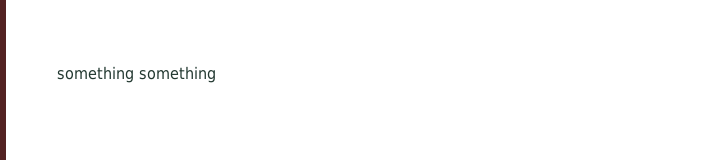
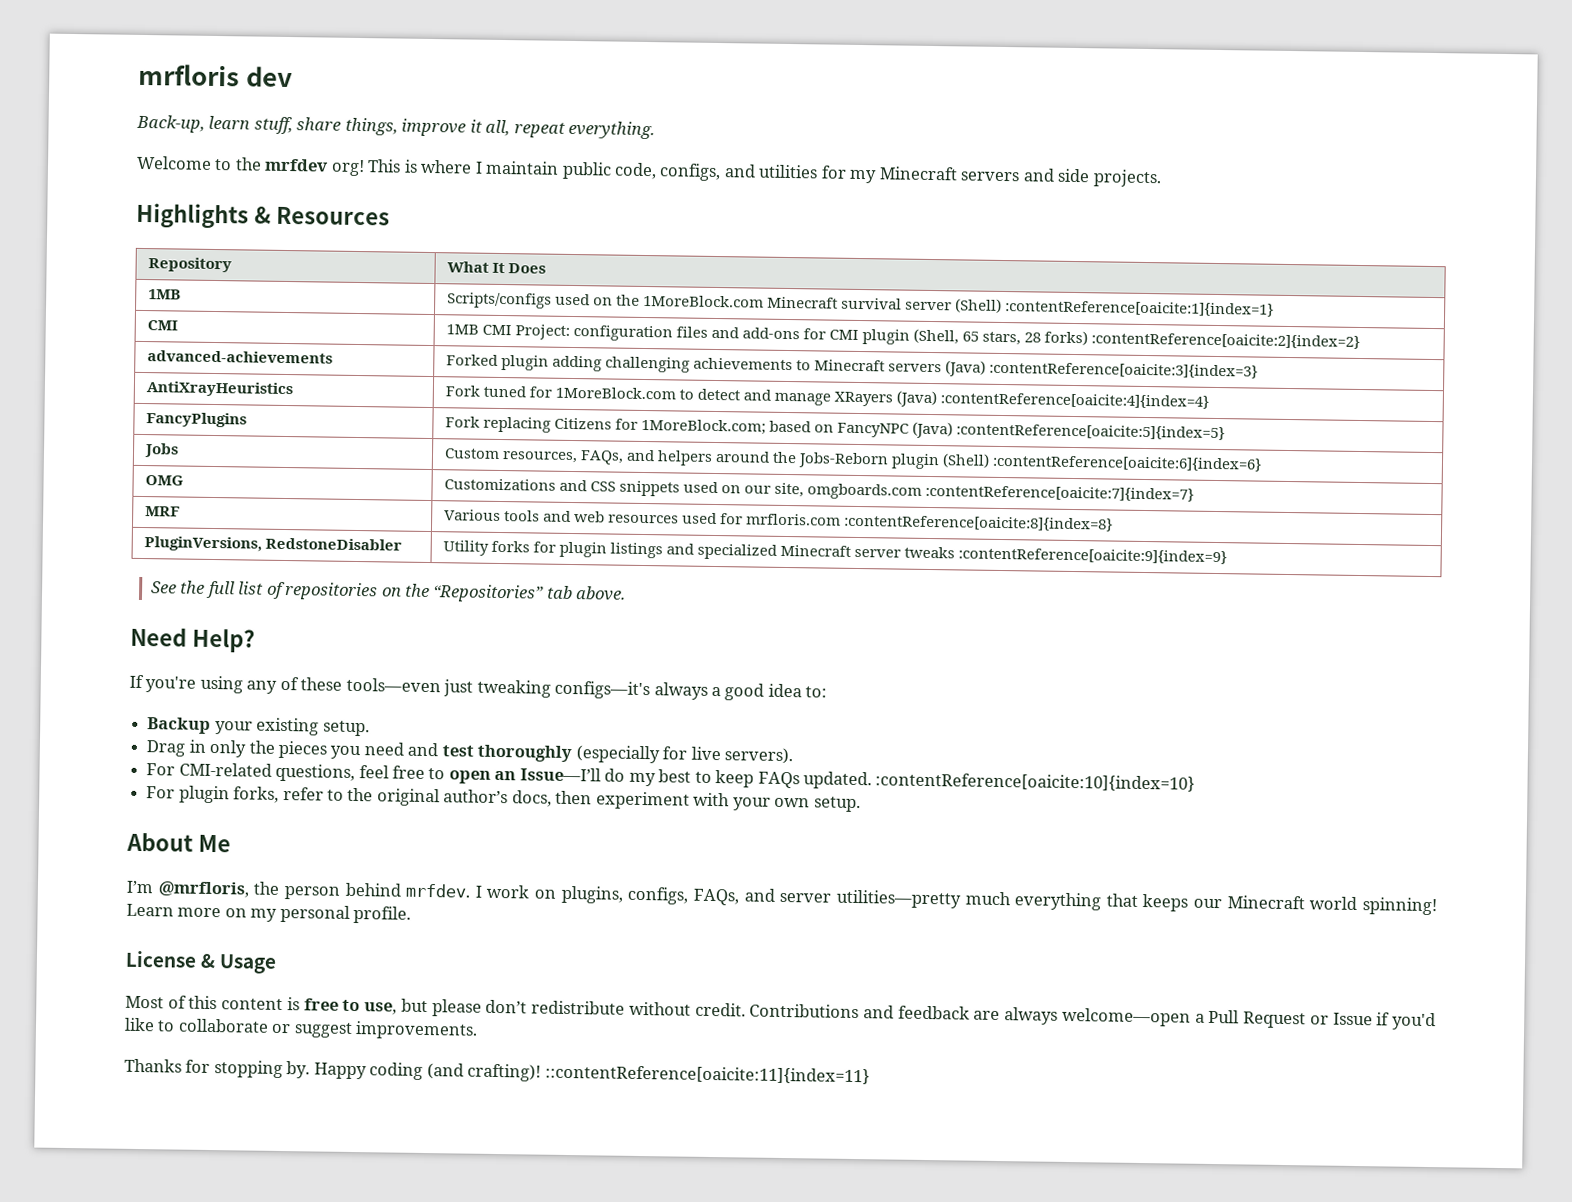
- something something
+ mrfloris dev
+ Back-up, learn stuff, share things, improve it all, repeat everything.
+ Welcome to the mrfdev org! This is where I maintain public code, configs, and utilities for my Minecraft servers and side projects.
+ Highlights & Resources
+ Repository | What It Does
+ 1MB | Scripts/configs used on the 1MoreBlock.com Minecraft survival server (Shell) :contentReference[oaicite:1]{index=1}
+ CMI | 1MB CMI Project: configuration files and add-ons for CMI plugin (Shell, 65 stars, 28 forks) :contentReference[oaicite:2]{index=2}
+ advanced-achievements | Forked plugin adding challenging achievements to Minecraft servers (Java) :contentReference[oaicite:3]{index=3}
+ AntiXrayHeuristics | Fork tuned for 1MoreBlock.com to detect and manage XRayers (Java) :contentReference[oaicite:4]{index=4}
+ FancyPlugins | Fork replacing Citizens for 1MoreBlock.com; based on FancyNPC (Java) :contentReference[oaicite:5]{index=5}
+ Jobs | Custom resources, FAQs, and helpers around the Jobs-Reborn plugin (Shell) :contentReference[oaicite:6]{index=6}
+ OMG | Customizations and CSS snippets used on our site, omgboards.com :contentReference[oaicite:7]{index=7}
+ MRF | Various tools and web resources used for mrfloris.com :contentReference[oaicite:8]{index=8}
+ PluginVersions, RedstoneDisabler | Utility forks for plugin listings and specialized Minecraft server tweaks :contentReference[oaicite:9]{index=9}
+ See the full list of repositories on the “Repositories” tab above.
+ Need Help?
+ If you're using any of these tools—even just tweaking configs—it's always a good idea to:
+ Backup your existing setup.
+ Drag in only the pieces you need and test thoroughly (especially for live servers).
+ For CMI‐related questions, feel free to open an Issue—I’ll do my best to keep FAQs updated. :contentReference[oaicite:10]{index=10}
+ For plugin forks, refer to the original author’s docs, then experiment with your own setup.
+ About Me
+ I’m @mrfloris, the person behind mrfdev. I work on plugins, configs, FAQs, and server utilities—pretty much everything that keeps our Minecraft world spinning! Learn more on my personal profile.
+ License & Usage
+ Most of this content is free to use, but please don’t redistribute without credit. Contributions and feedback are always welcome—open a Pull Request or Issue if you'd like to collaborate or suggest improvements.
+ Thanks for stopping by. Happy coding (and crafting)! ::contentReference[oaicite:11]{index=11}

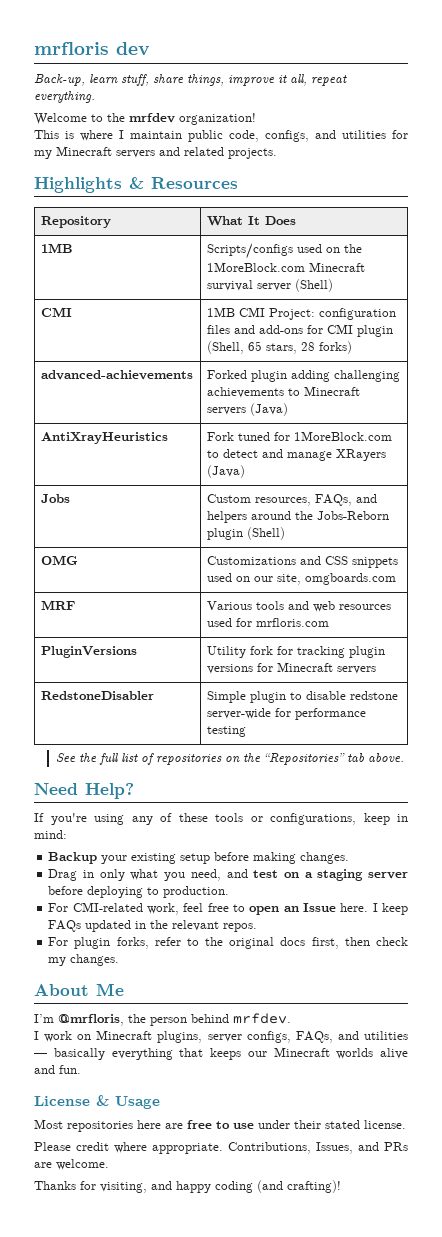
- Welcome to the mrfdev org! This is where I maintain public code, configs, and utilities for my Minecraft servers and side projects.
+ Welcome to the mrfdev organization!
+ This is where I maintain public code, configs, and utilities for my Minecraft servers and related projects.
- 1MB | Scripts/configs used on the 1MoreBlock.com Minecraft survival server (Shell) :contentReference[oaicite:1]{index=1}
+ 1MB | Scripts/configs used on the 1MoreBlock.com Minecraft survival server (Shell)
- CMI | 1MB CMI Project: configuration files and add-ons for CMI plugin (Shell, 65 stars, 28 forks) :contentReference[oaicite:2]{index=2}
+ CMI | 1MB CMI Project: configuration files and add-ons for CMI plugin (Shell, 65 stars, 28 forks)
- advanced-achievements | Forked plugin adding challenging achievements to Minecraft servers (Java) :contentReference[oaicite:3]{index=3}
+ advanced-achievements | Forked plugin adding challenging achievements to Minecraft servers (Java)
- AntiXrayHeuristics | Fork tuned for 1MoreBlock.com to detect and manage XRayers (Java) :contentReference[oaicite:4]{index=4}
- FancyPlugins | Fork replacing Citizens for 1MoreBlock.com; based on FancyNPC (Java) :contentReference[oaicite:5]{index=5}
+ AntiXrayHeuristics | Fork tuned for 1MoreBlock.com to detect and manage XRayers (Java)
- Jobs | Custom resources, FAQs, and helpers around the Jobs-Reborn plugin (Shell) :contentReference[oaicite:6]{index=6}
+ Jobs | Custom resources, FAQs, and helpers around the Jobs-Reborn plugin (Shell)
- OMG | Customizations and CSS snippets used on our site, omgboards.com :contentReference[oaicite:7]{index=7}
+ OMG | Customizations and CSS snippets used on our site, omgboards.com
- MRF | Various tools and web resources used for mrfloris.com :contentReference[oaicite:8]{index=8}
- PluginVersions, RedstoneDisabler | Utility forks for plugin listings and specialized Minecraft server tweaks :contentReference[oaicite:9]{index=9}
+ MRF | Various tools and web resources used for mrfloris.com
+ PluginVersions | Utility fork for tracking plugin versions for Minecraft servers
+ RedstoneDisabler | Simple plugin to disable redstone server-wide for performance testing
- If you're using any of these tools—even just tweaking configs—it's always a good idea to:
+ If you're using any of these tools or configurations, keep in mind:
- Backup your existing setup.
+ Backup your existing setup before making changes.
- Drag in only the pieces you need and test thoroughly (especially for live servers).
+ Drag in only what you need, and test on a staging server before deploying to production.
- For CMI‐related questions, feel free to open an Issue—I’ll do my best to keep FAQs updated. :contentReference[oaicite:10]{index=10}
+ For CMI‐related work, feel free to open an Issue here. I keep FAQs updated in the relevant repos.
- For plugin forks, refer to the original author’s docs, then experiment with your own setup.
+ For plugin forks, refer to the original docs first, then check my changes.
- I’m @mrfloris, the person behind mrfdev. I work on plugins, configs, FAQs, and server utilities—pretty much everything that keeps our Minecraft world spinning! Learn more on my personal profile.
+ I’m @mrfloris, the person behind mrfdev.
+ I work on Minecraft plugins, server configs, FAQs, and utilities — basically everything that keeps our Minecraft worlds alive and fun.
  License & Usage
- Most of this content is free to use, but please don’t redistribute without credit. Contributions and feedback are always welcome—open a Pull Request or Issue if you'd like to collaborate or suggest improvements.
+ Most repositories here are free to use under their stated license.
+ Please credit where appropriate. Contributions, Issues, and PRs are welcome.
- Thanks for stopping by. Happy coding (and crafting)! ::contentReference[oaicite:11]{index=11}
+ Thanks for visiting, and happy coding (and crafting)!

